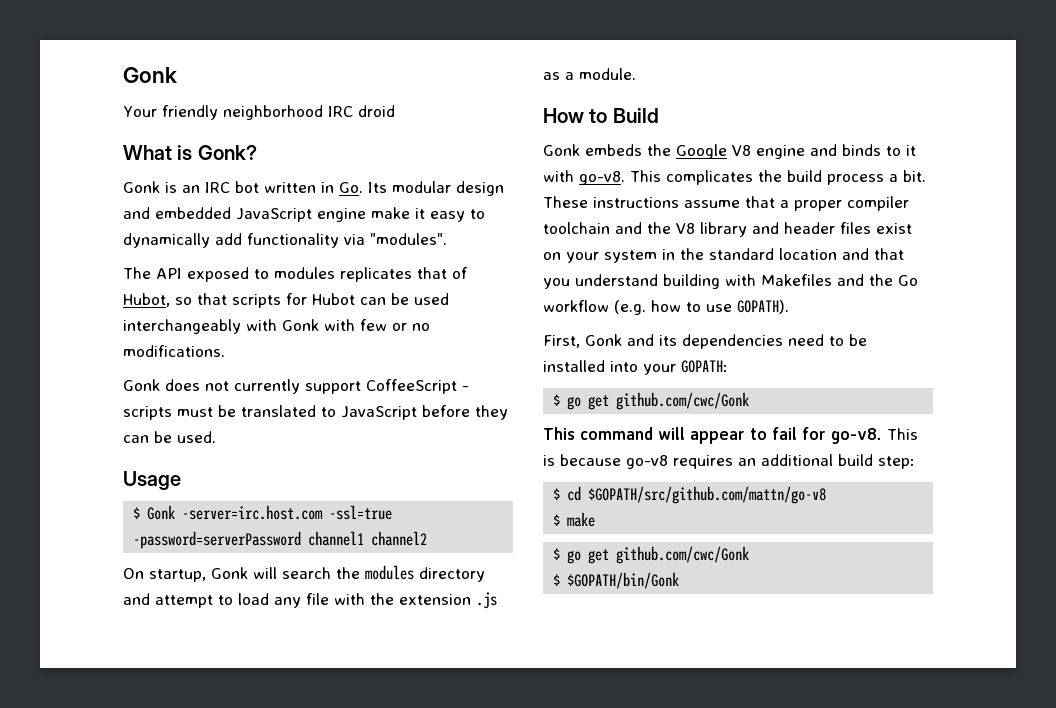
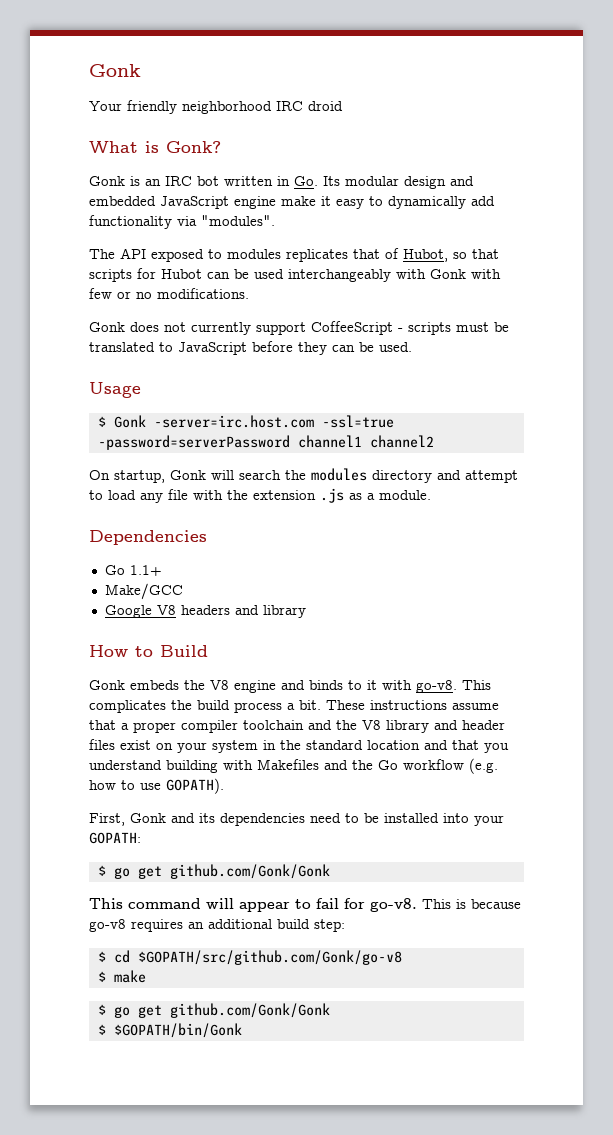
+ Dependencies
+ Go 1.1+
+ Make/GCC
+ Google V8 headers and library
- Gonk embeds the Google V8 engine and binds to it with go-v8.
+ Gonk embeds the V8 engine and binds to it with go-v8.
  First, Gonk and its dependencies need to be installed into your GOPATH:
- $ go get github.com/cwc/Gonk
+ $ go get github.com/Gonk/Gonk
- $ cd $GOPATH/src/github.com/mattn/go-v8
+ $ cd $GOPATH/src/github.com/Gonk/go-v8
  $ make
- $ go get github.com/cwc/Gonk
+ $ go get github.com/Gonk/Gonk

